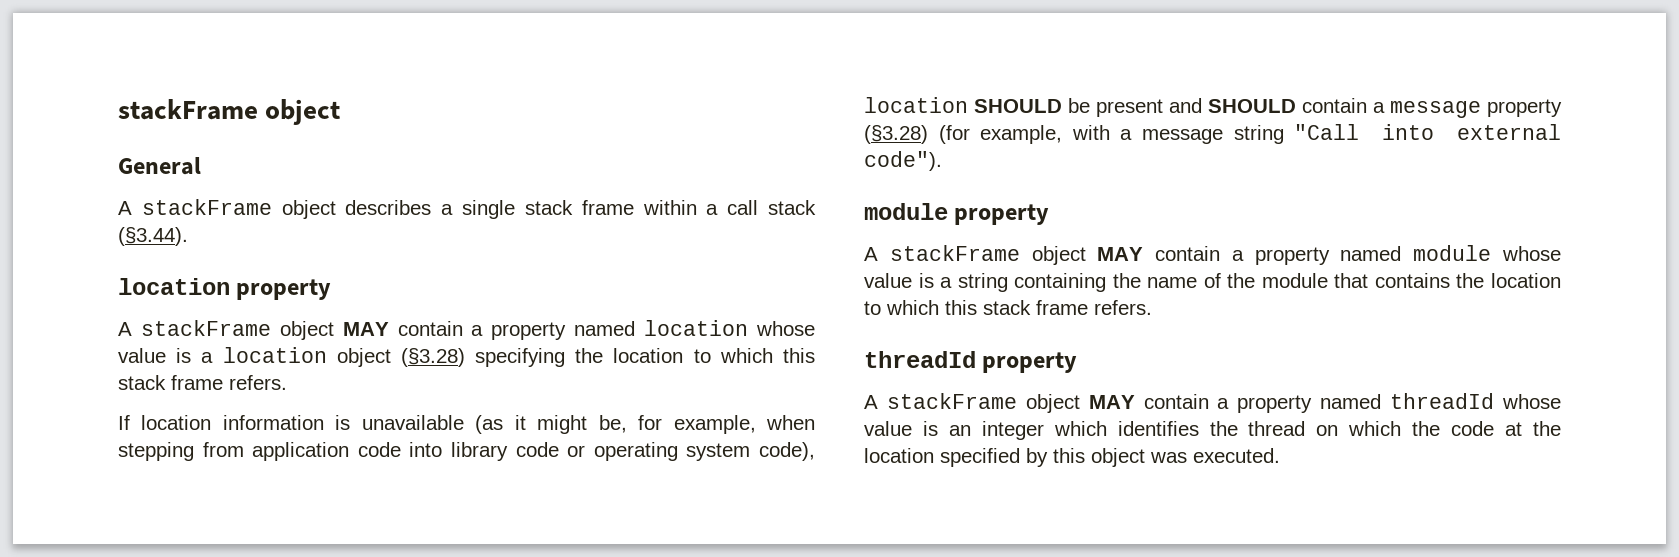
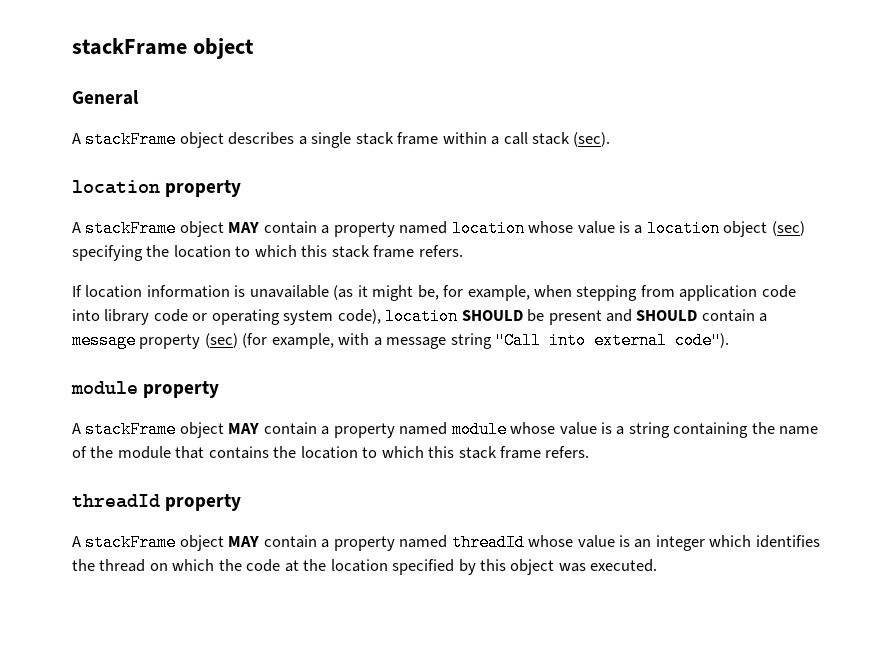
- A stackFrame object describes a single stack frame within a call stack (§3.44).
+ A stackFrame object describes a single stack frame within a call stack (sec).
- A stackFrame object MAY contain a property named location whose value is a location object (§3.28) specifying the location to which this stack frame refers.
+ A stackFrame object MAY contain a property named location whose value is a location object (sec) specifying the location to which this stack frame refers.
- If location information is unavailable (as it might be, for example, when stepping from application code into library code or operating system code), location SHOULD be present and SHOULD contain a message property (§3.28) (for example, with a message string "Call into external code").
+ If location information is unavailable (as it might be, for example, when stepping from application code into library code or operating system code), location SHOULD be present and SHOULD contain a message property (sec) (for example, with a message string "Call into external code").

